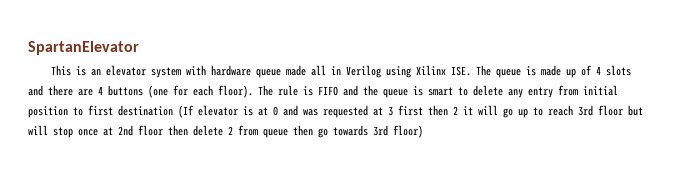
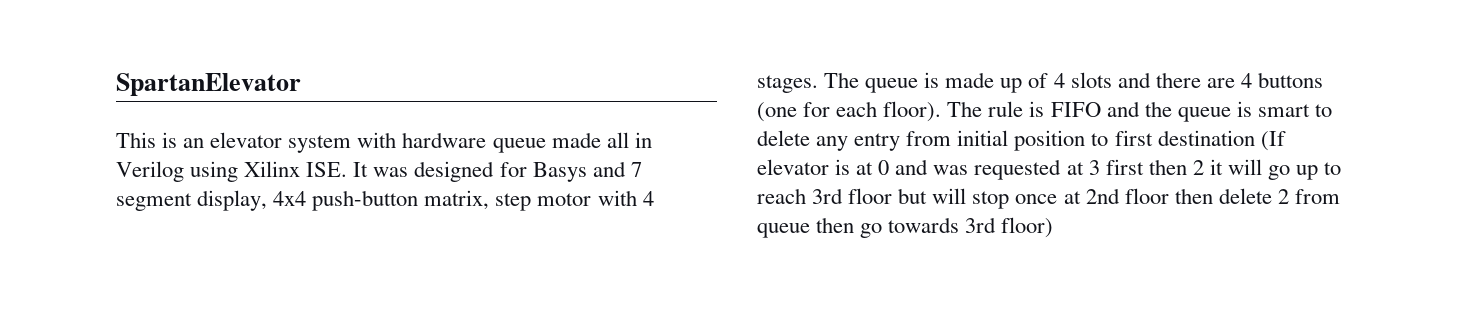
- This is an elevator system with hardware queue made all in Verilog using Xilinx ISE. The queue is made up of 4 slots and there are 4 buttons (one for each floor).
+ This is an elevator system with hardware queue made all in Verilog using Xilinx ISE. It was designed for Basys and 7 segment display, 4x4 push-button matrix, step motor with 4 stages. The queue is made up of 4 slots and there are 4 buttons (one for each floor).

